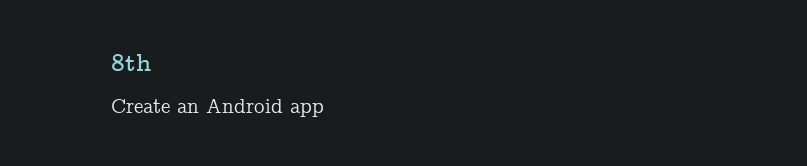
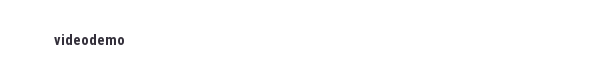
- 8th
- Create an Android app
+ videodemo

